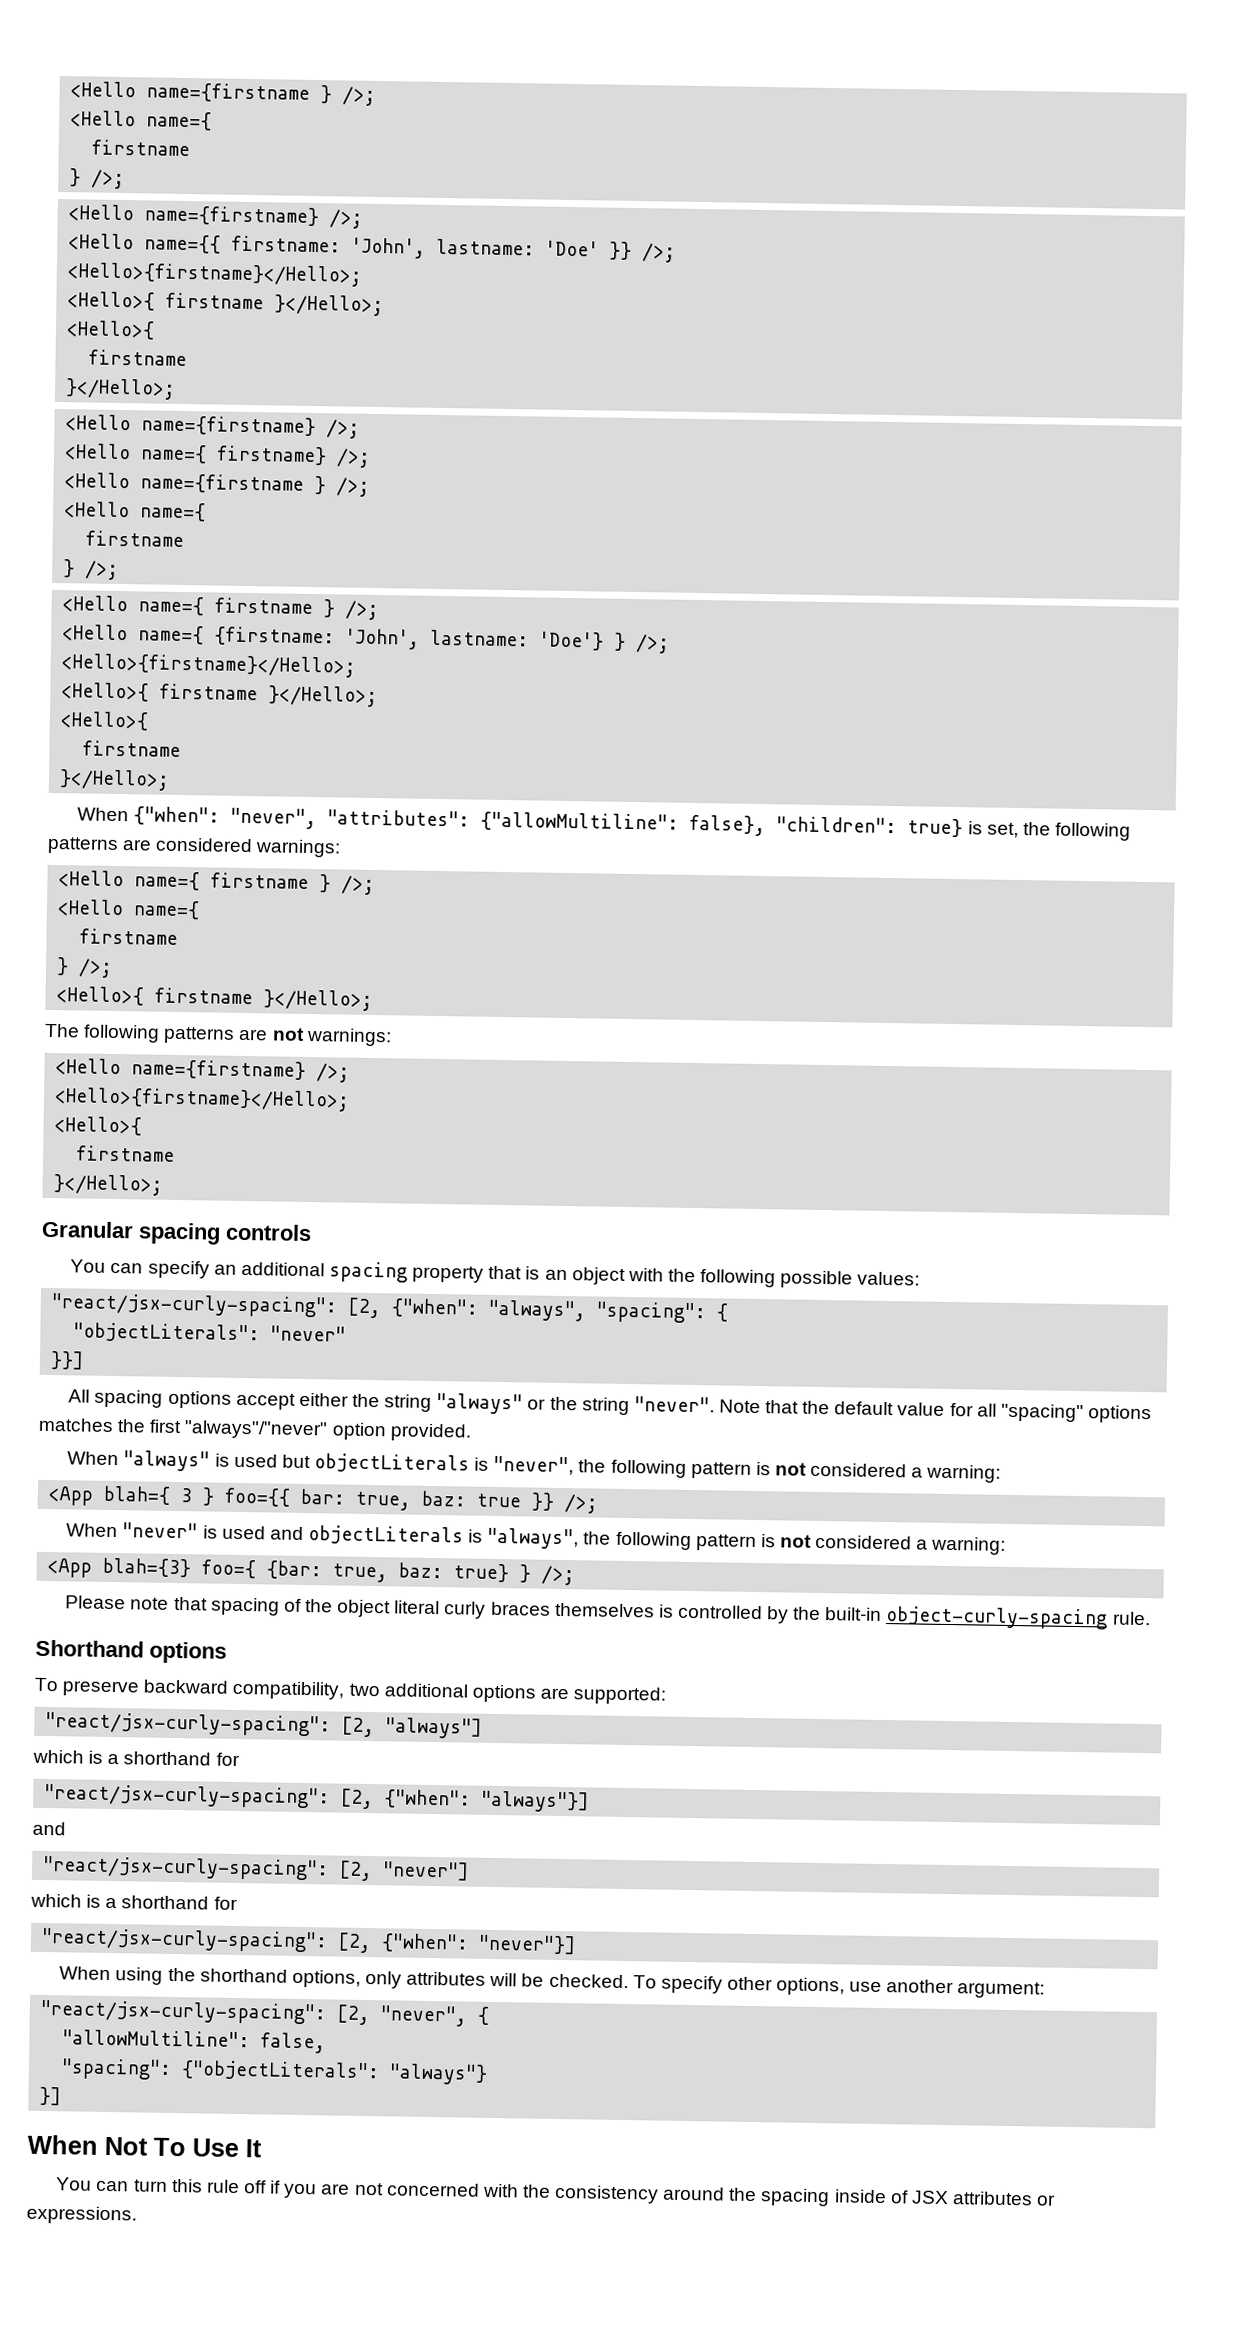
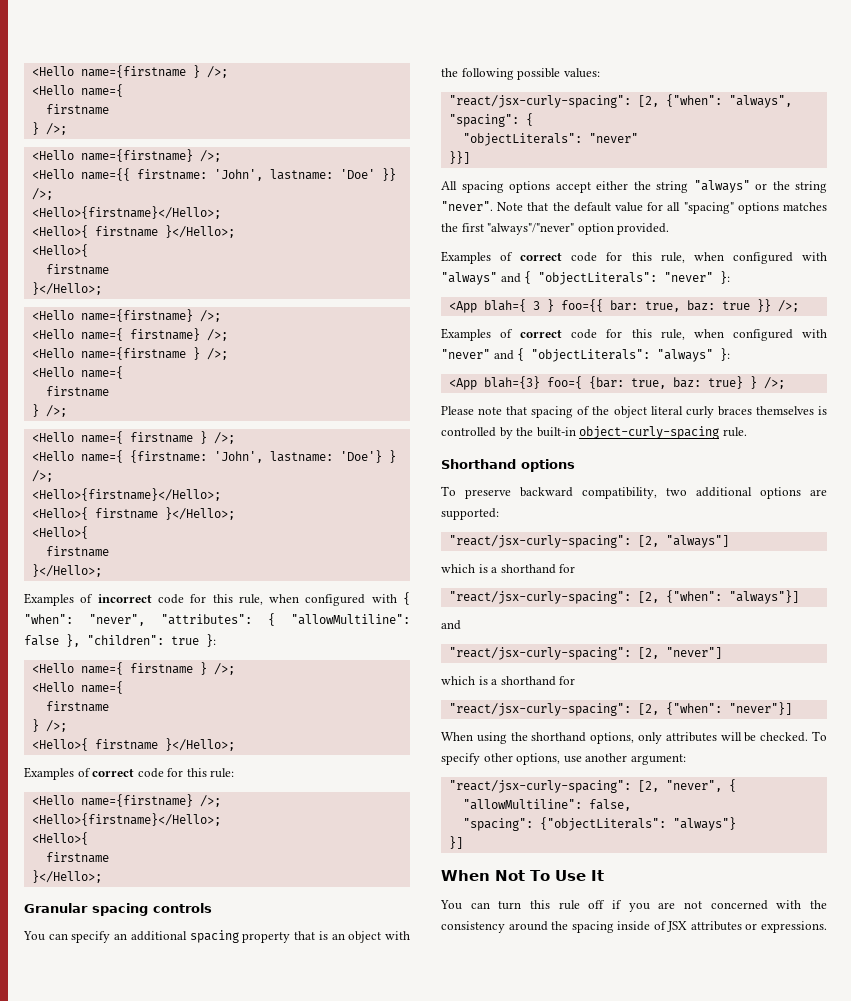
- When {"when": "never", "attributes": {"allowMultiline": false}, "children": true} is set, the following patterns are considered warnings:
+ Examples of incorrect code for this rule, when configured with { "when": "never", "attributes": { "allowMultiline": false }, "children": true }:
- The following patterns are not warnings:
+ Examples of correct code for this rule:
- When "always" is used but objectLiterals is "never", the following pattern is not considered a warning:
+ Examples of correct code for this rule, when configured with "always" and { "objectLiterals": "never" }:
- When "never" is used and objectLiterals is "always", the following pattern is not considered a warning:
+ Examples of correct code for this rule, when configured with "never" and { "objectLiterals": "always" }:

